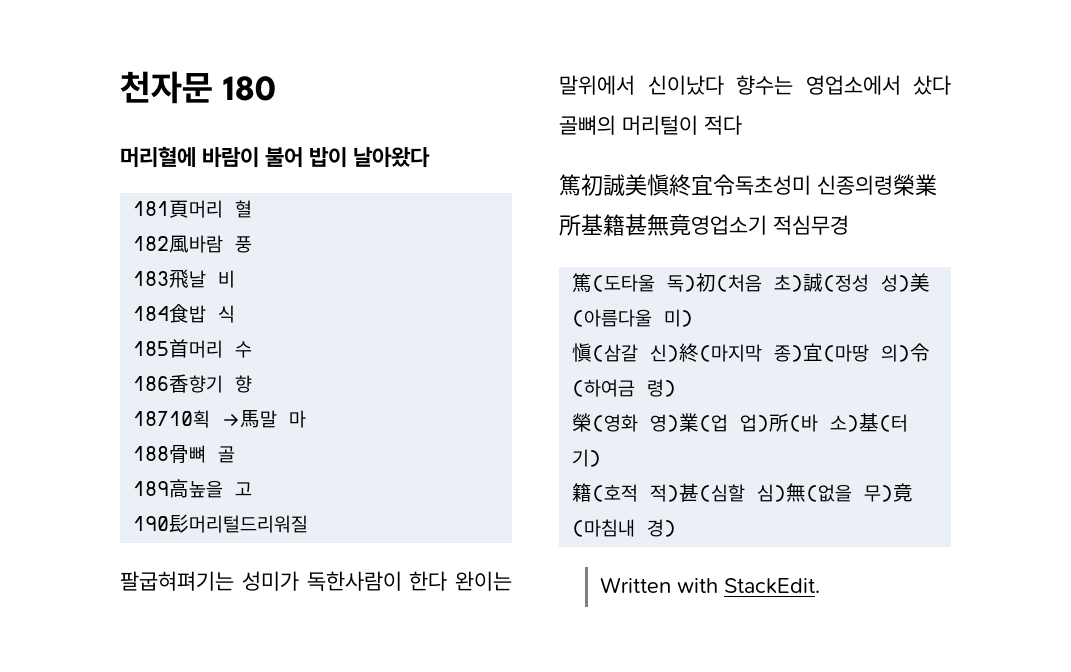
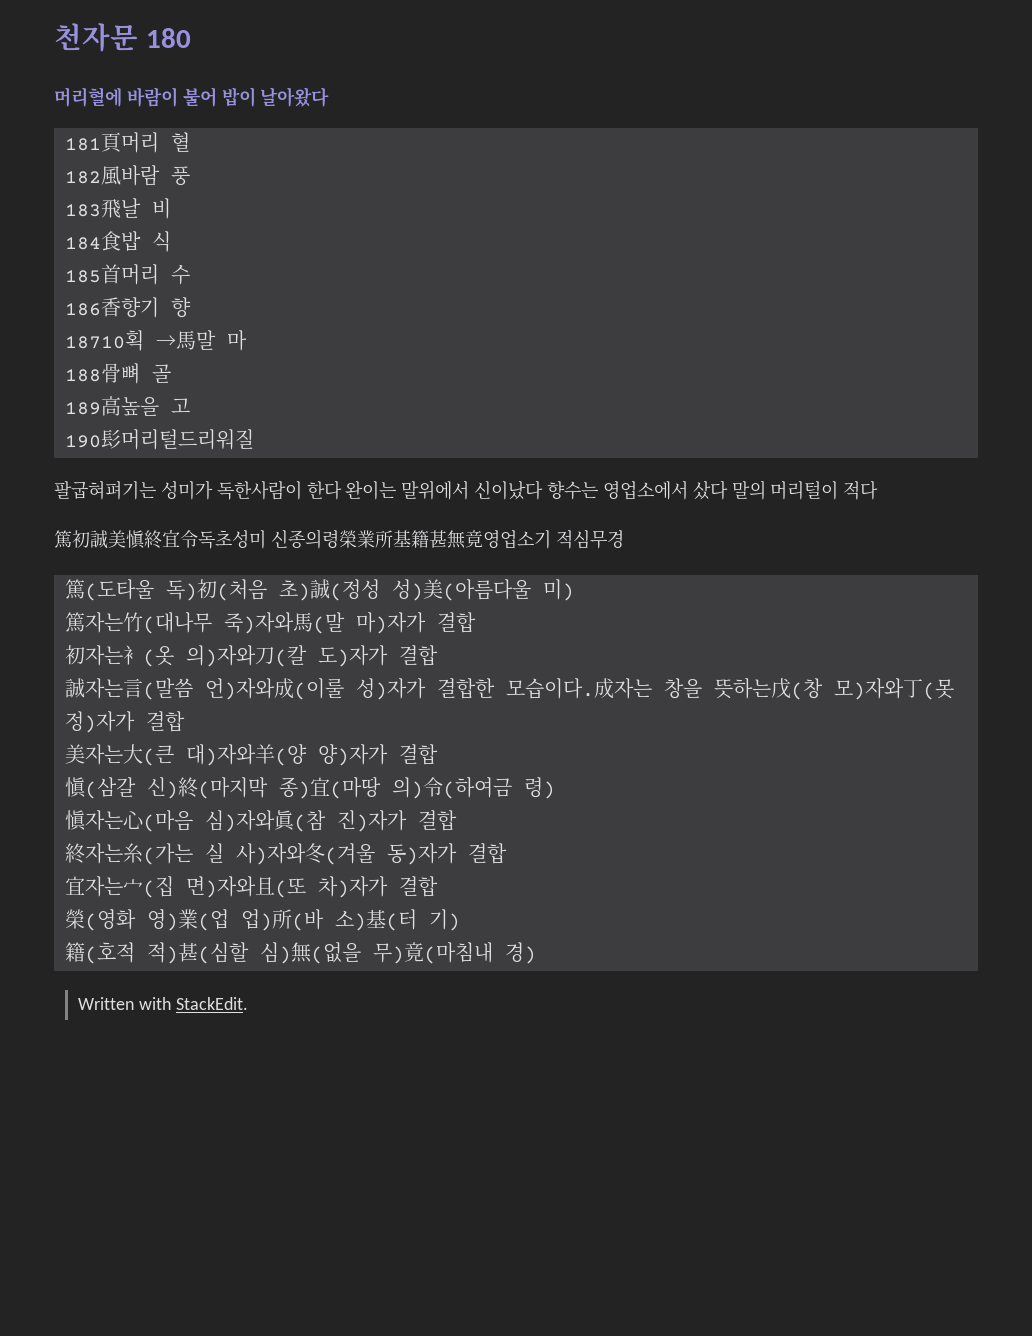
- 팔굽혀펴기는 성미가 독한사람이 한다 완이는 말위에서 신이났다 향수는 영업소에서 샀다 골뼈의 머리털이 적다
+ 팔굽혀펴기는 성미가 독한사람이 한다 완이는 말위에서 신이났다 향수는 영업소에서 샀다 말의 머리털이 적다
+ 篤자는竹(대나무 죽)자와馬(말 마)자가 결합
+ 初자는衤(옷 의)자와刀(칼 도)자가 결합
+ 誠자는言(말씀 언)자와成(이룰 성)자가 결합한 모습이다.成자는 창을 뜻하는戊(창 모)자와丁(못 정)자가 결합
+ 美자는大(큰 대)자와羊(양 양)자가 결합
+ 愼자는心(마음 심)자와眞(참 진)자가 결합
+ 終자는糸(가는 실 사)자와冬(겨울 동)자가 결합
+ 宜자는宀(집 면)자와且(또 차)자가 결합

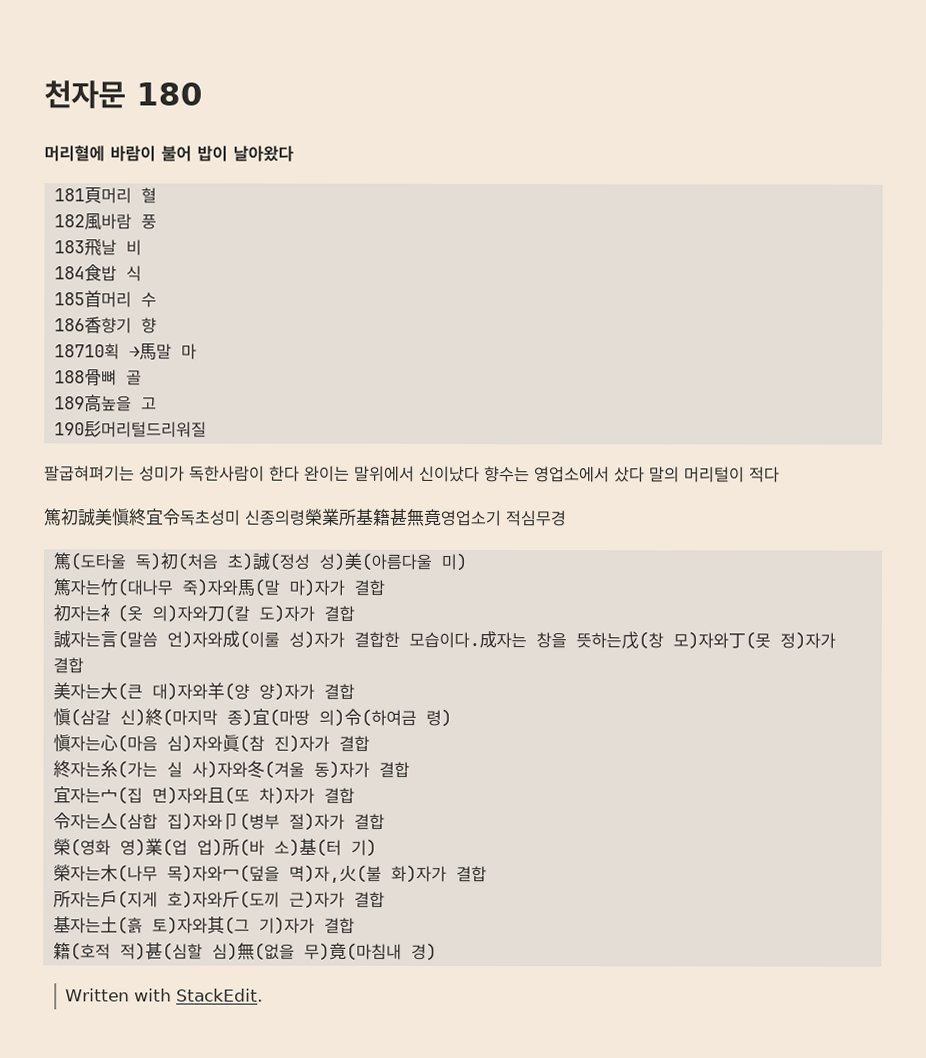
+ 令자는亼(삼합 집)자와卩(병부 절)자가 결합
+ 榮자는木(나무 목)자와冖(덮을 멱)자,火(불 화)자가 결합
+ 所자는戶(지게 호)자와斤(도끼 근)자가 결합
+ 基자는土(흙 토)자와其(그 기)자가 결합

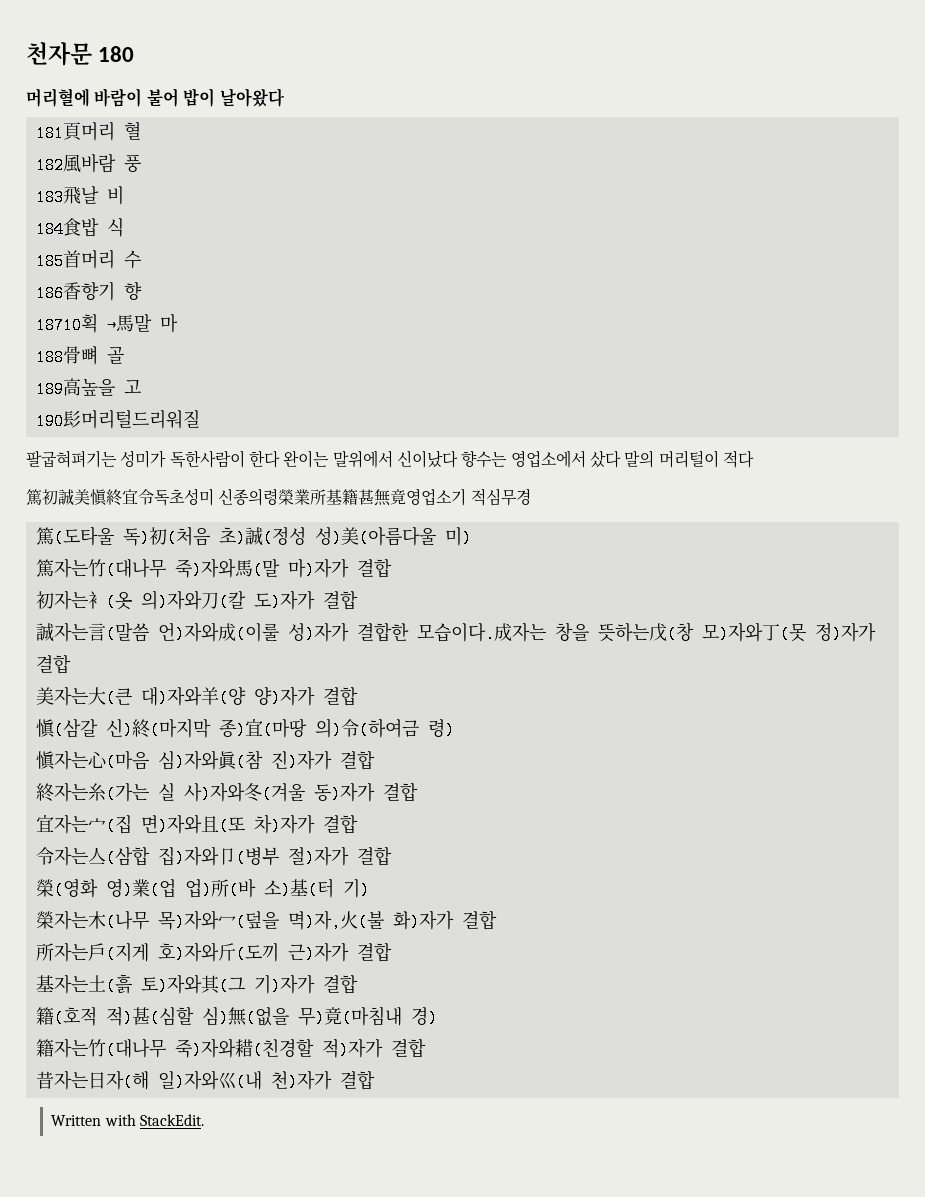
+ 籍자는竹(대나무 죽)자와耤(친경할 적)자가 결합
+ 昔자는日자(해 일)자와巛(내 천)자가 결합

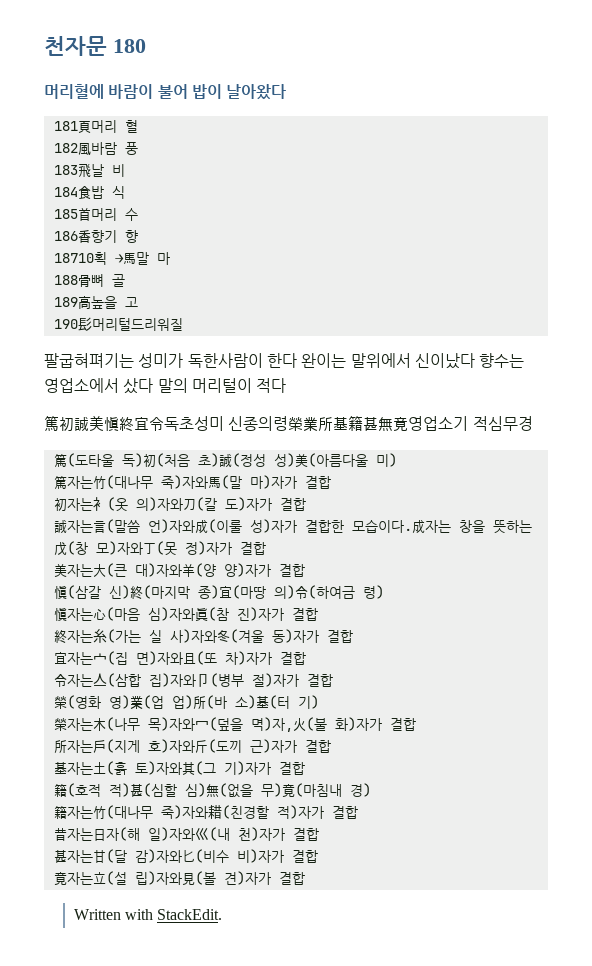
+ 甚자는甘(달 감)자와匕(비수 비)자가 결합
+ 竟자는立(설 립)자와見(볼 견)자가 결합

